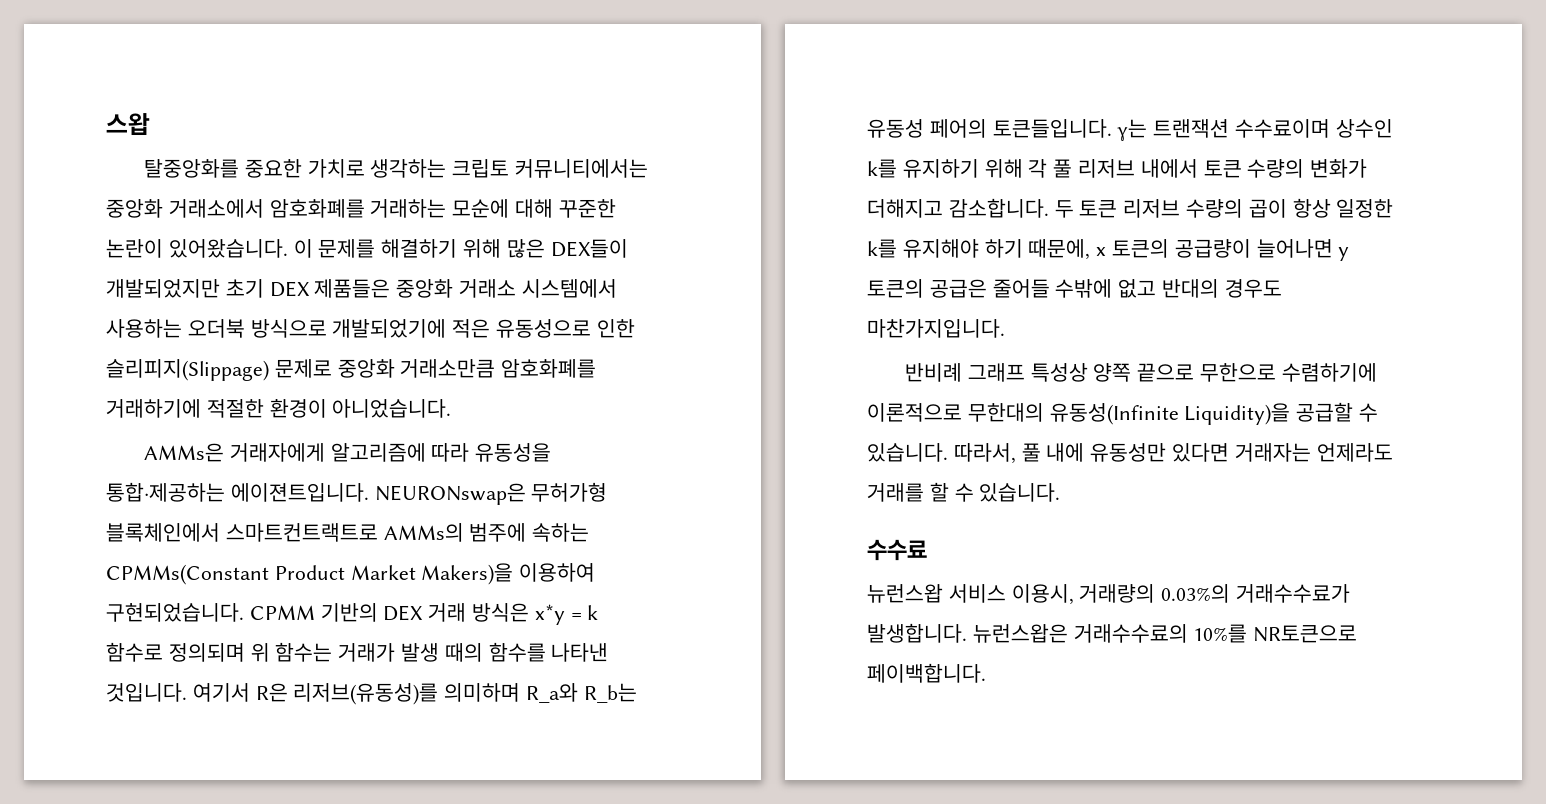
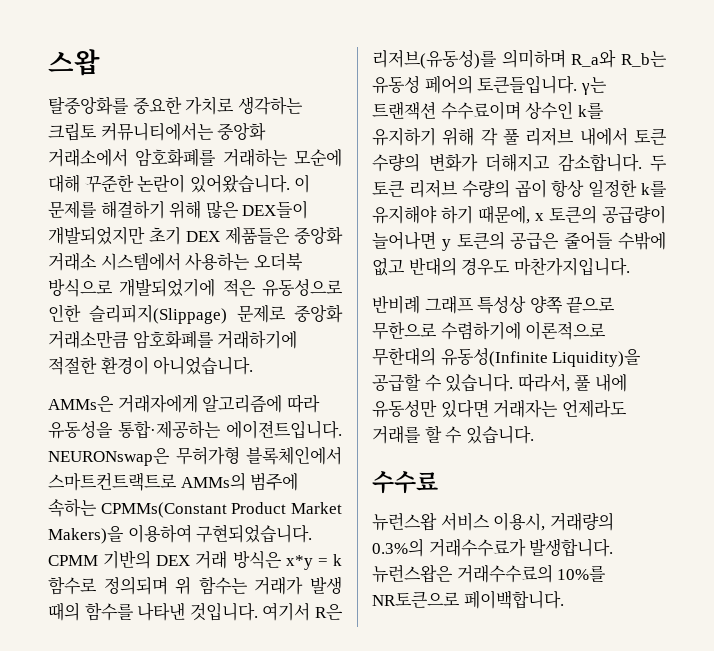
- 뉴런스왑 서비스 이용시, 거래량의 0.03%의 거래수수료가 발생합니다.
+ 뉴런스왑 서비스 이용시, 거래량의 0.3%의 거래수수료가 발생합니다.

